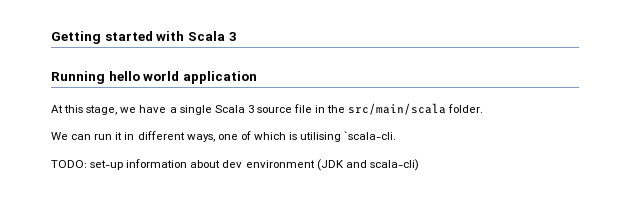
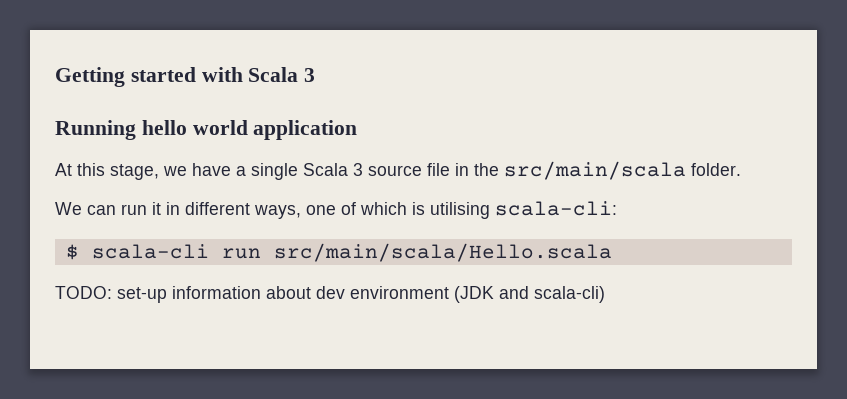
- We can run it in different ways, one of which is utilising `scala-cli.
+ We can run it in different ways, one of which is utilising scala-cli:
+ $ scala-cli run src/main/scala/Hello.scala

